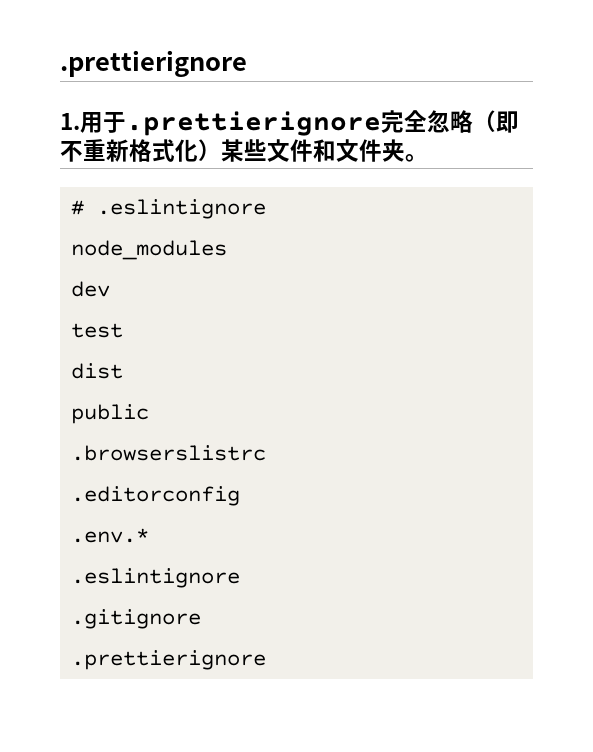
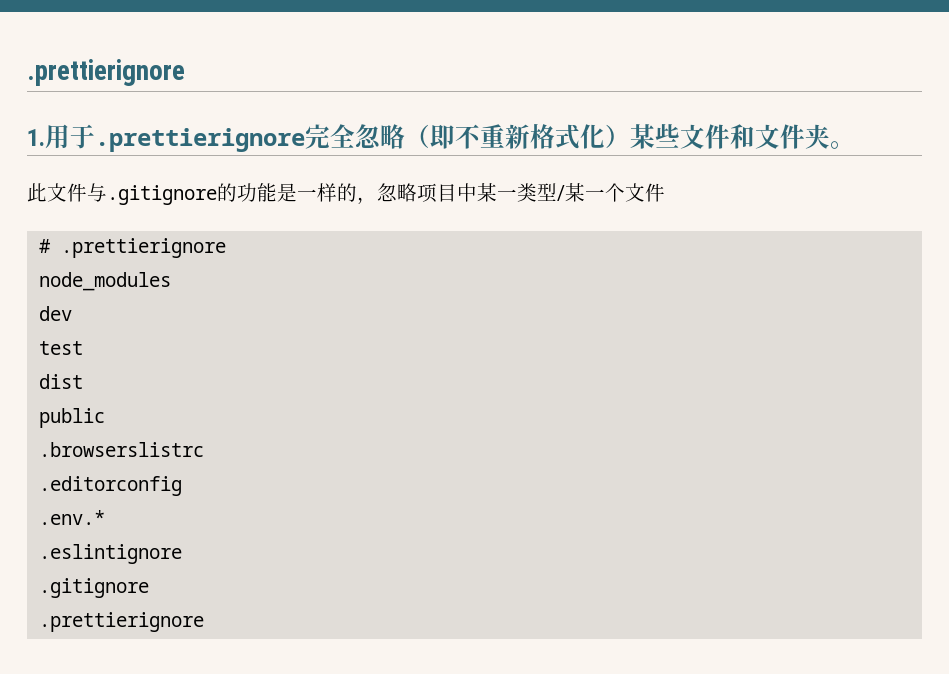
+ 此文件与.gitignore的功能是一样的，忽略项目中某一类型/某一个文件
- # .eslintignore
+ # .prettierignore

